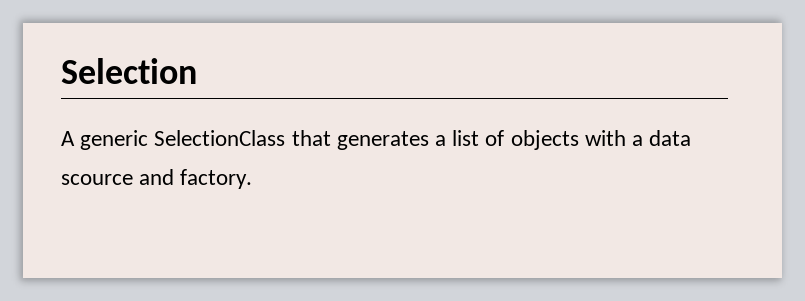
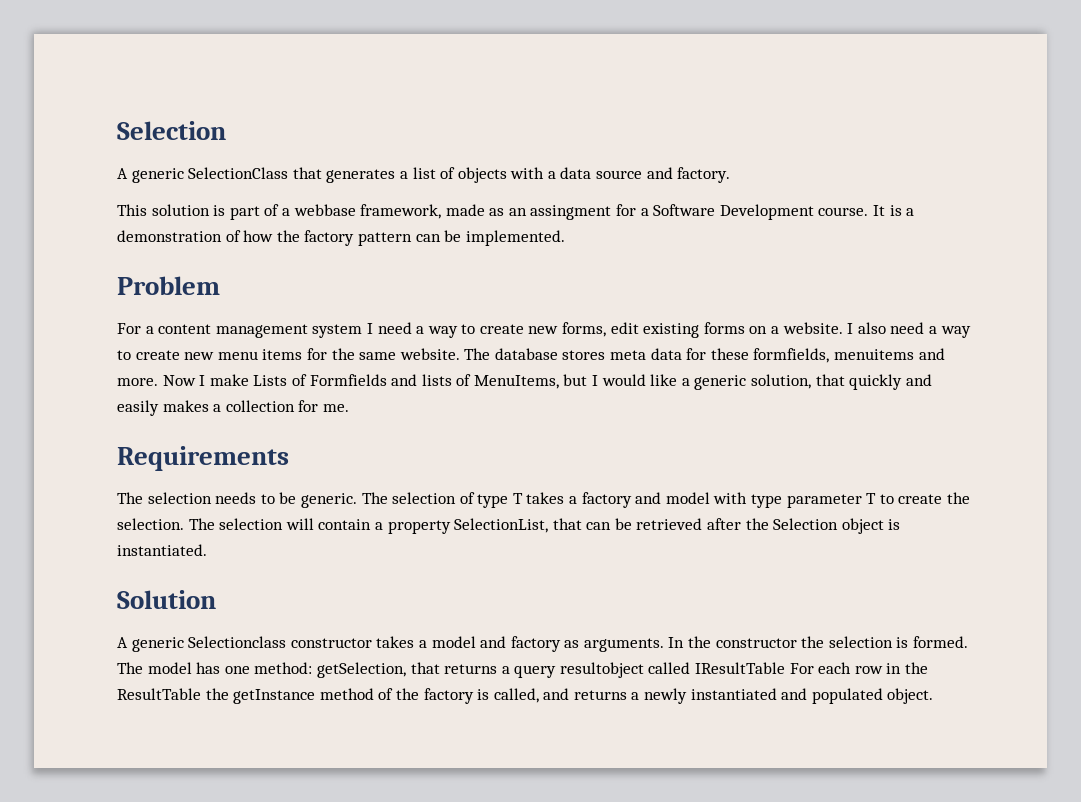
- A generic SelectionClass that generates a list of objects with a data scource and factory.
+ A generic SelectionClass that generates a list of objects with a data source and factory.
+ This solution is part of a webbase framework, made as an assingment for a Software Development course. It is a demonstration of how the factory pattern can be implemented.
+ Problem
+ For a content management system I need a way to create new forms, edit existing forms on a website. I also need a way to create new menu items for the same website. The database stores meta data for these formfields, menuitems and more. Now I make Lists of Formfields and lists of MenuItems, but I would like a generic solution, that quickly and easily makes a collection for me.
+ Requirements
+ The selection needs to be generic. The selection of type T takes a factory and model with type parameter T to create the selection. The selection will contain a property SelectionList, that can be retrieved after the Selection object is instantiated.
+ Solution
+ A generic Selectionclass constructor takes a model and factory as arguments. In the constructor the selection is formed. The model has one method: getSelection, that returns a query resultobject called IResultTable For each row in the ResultTable the getInstance method of the factory is called, and returns a newly instantiated and populated object.

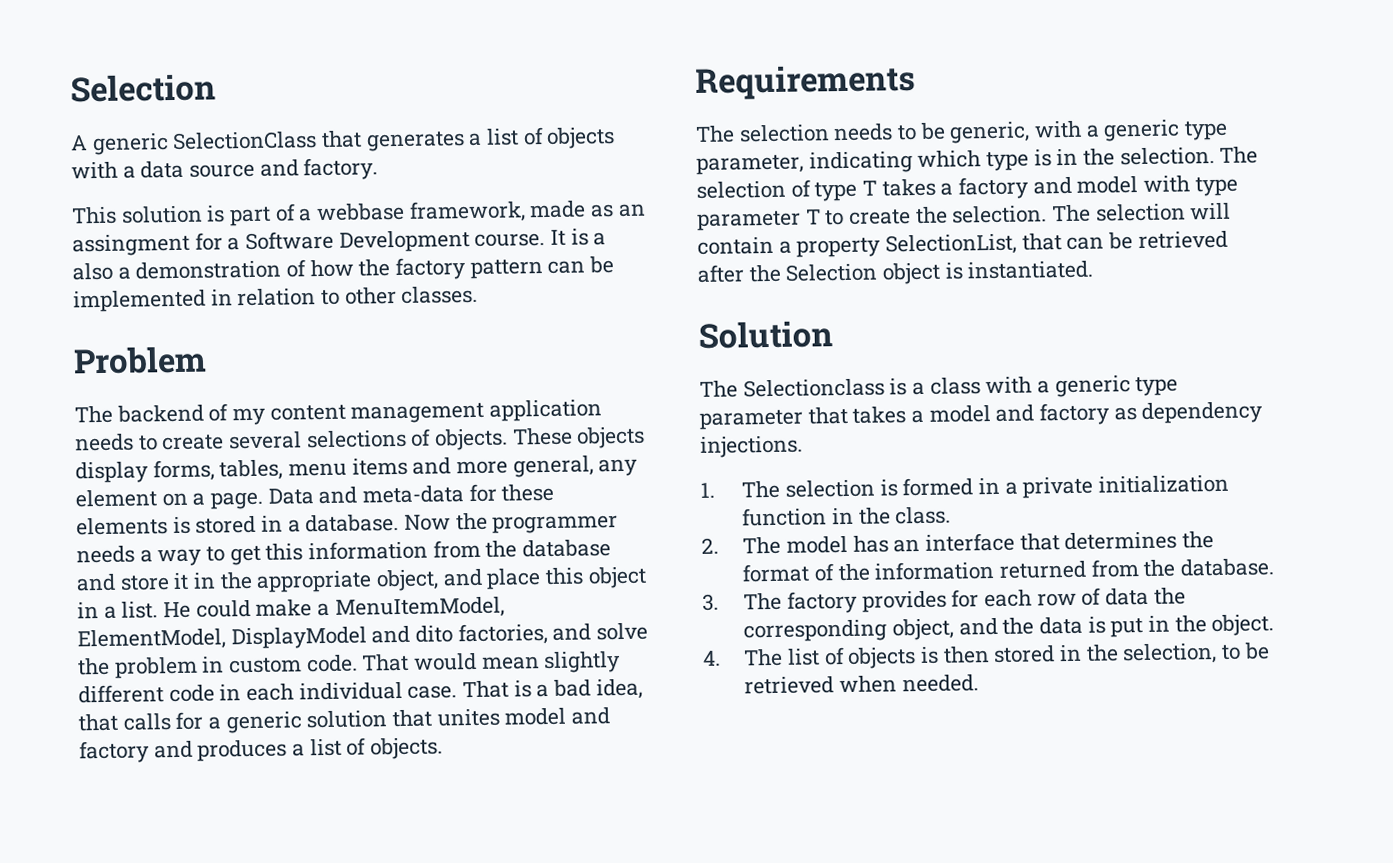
- It is a demonstration of how the factory pattern can be implemented.
+ It is a also a demonstration of how the factory pattern can be implemented in relation to other classes.
  Problem
- For a content management system I need a way to create new forms, edit existing forms on a website. I also need a way to create new menu items for the same website. The database stores meta data for these formfields, menuitems and more. Now I make Lists of Formfields and lists of MenuItems, but I would like a generic solution, that quickly and easily makes a collection for me.
+ The backend of my content management application needs to create several selections of objects. These objects display forms, tables, menu items and more general, any element on a page. Data and meta-data for these elements is stored in a database. Now the programmer needs a way to get this information from the database and store it in the appropriate object, and place this object in a list. He could make a MenuItemModel, ElementModel, DisplayModel and dito factories, and solve the problem in custom code. That would mean slightly different code in each individual case. That is a bad idea, that calls for a generic solution that unites model and factory and produces a list of objects.
- The selection needs to be generic.
+ The selection needs to be generic, with a generic type parameter, indicating which type is in the selection.
- A generic Selectionclass constructor takes a model and factory as arguments. In the constructor the selection is formed. The model has one method: getSelection, that returns a query resultobject called IResultTable For each row in the ResultTable the getInstance method of the factory is called, and returns a newly instantiated and populated object.
+ The Selectionclass is a class with a generic type parameter that takes a model and factory as dependency injections.
+ 1. The selection is formed in a private initialization function in the class.
+ 2. The model has an interface that determines the format of the information returned from the database.
+ 3. The factory provides for each row of data the corresponding object, and the data is put in the object.
+ 4. The list of objects is then stored in the selection, to be retrieved when needed.

